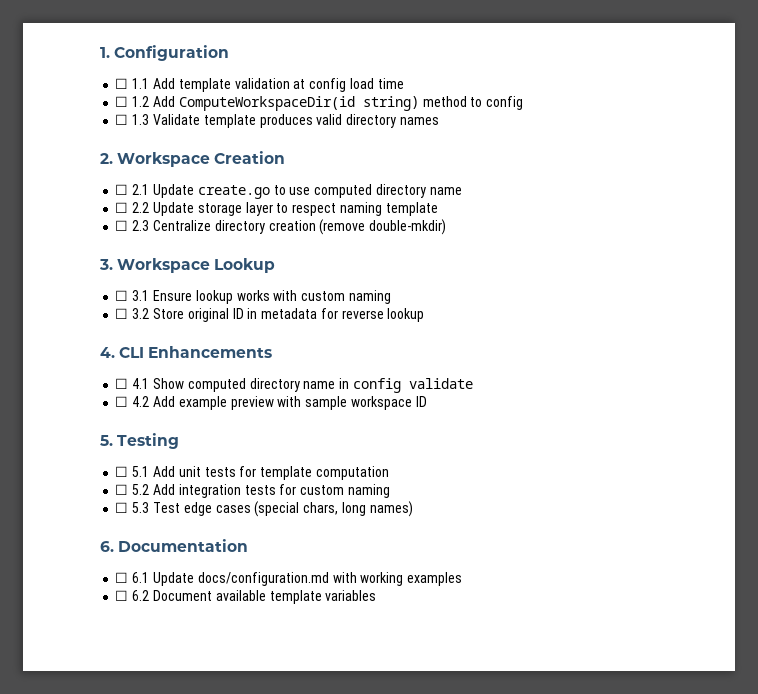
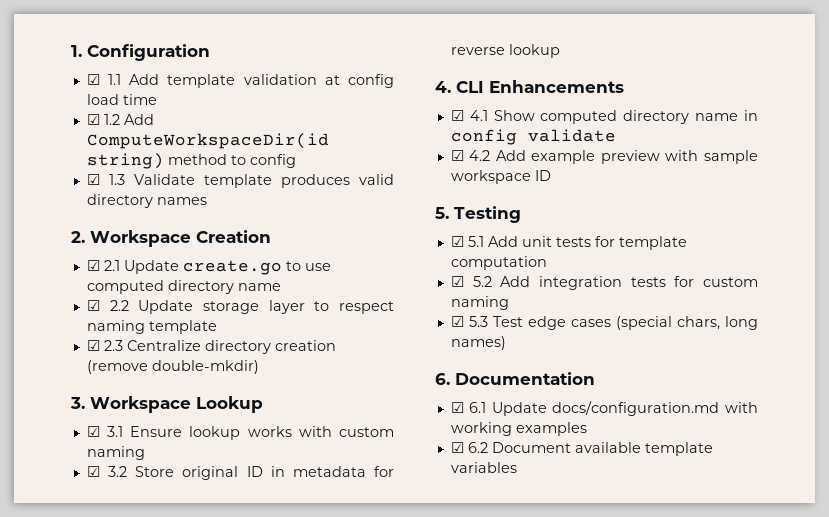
- ☐ 1.1 Add template validation at config load time
+ ☑ 1.1 Add template validation at config load time
- ☐ 1.2 Add ComputeWorkspaceDir(id string) method to config
+ ☑ 1.2 Add ComputeWorkspaceDir(id string) method to config
- ☐ 1.3 Validate template produces valid directory names
+ ☑ 1.3 Validate template produces valid directory names
- ☐ 2.1 Update create.go to use computed directory name
+ ☑ 2.1 Update create.go to use computed directory name
- ☐ 2.2 Update storage layer to respect naming template
+ ☑ 2.2 Update storage layer to respect naming template
- ☐ 2.3 Centralize directory creation (remove double-mkdir)
+ ☑ 2.3 Centralize directory creation (remove double-mkdir)
- ☐ 3.1 Ensure lookup works with custom naming
+ ☑ 3.1 Ensure lookup works with custom naming
- ☐ 3.2 Store original ID in metadata for reverse lookup
+ ☑ 3.2 Store original ID in metadata for reverse lookup
- ☐ 4.1 Show computed directory name in config validate
+ ☑ 4.1 Show computed directory name in config validate
- ☐ 4.2 Add example preview with sample workspace ID
+ ☑ 4.2 Add example preview with sample workspace ID
- ☐ 5.1 Add unit tests for template computation
+ ☑ 5.1 Add unit tests for template computation
- ☐ 5.2 Add integration tests for custom naming
+ ☑ 5.2 Add integration tests for custom naming
- ☐ 5.3 Test edge cases (special chars, long names)
+ ☑ 5.3 Test edge cases (special chars, long names)
- ☐ 6.1 Update docs/configuration.md with working examples
+ ☑ 6.1 Update docs/configuration.md with working examples
- ☐ 6.2 Document available template variables
+ ☑ 6.2 Document available template variables

